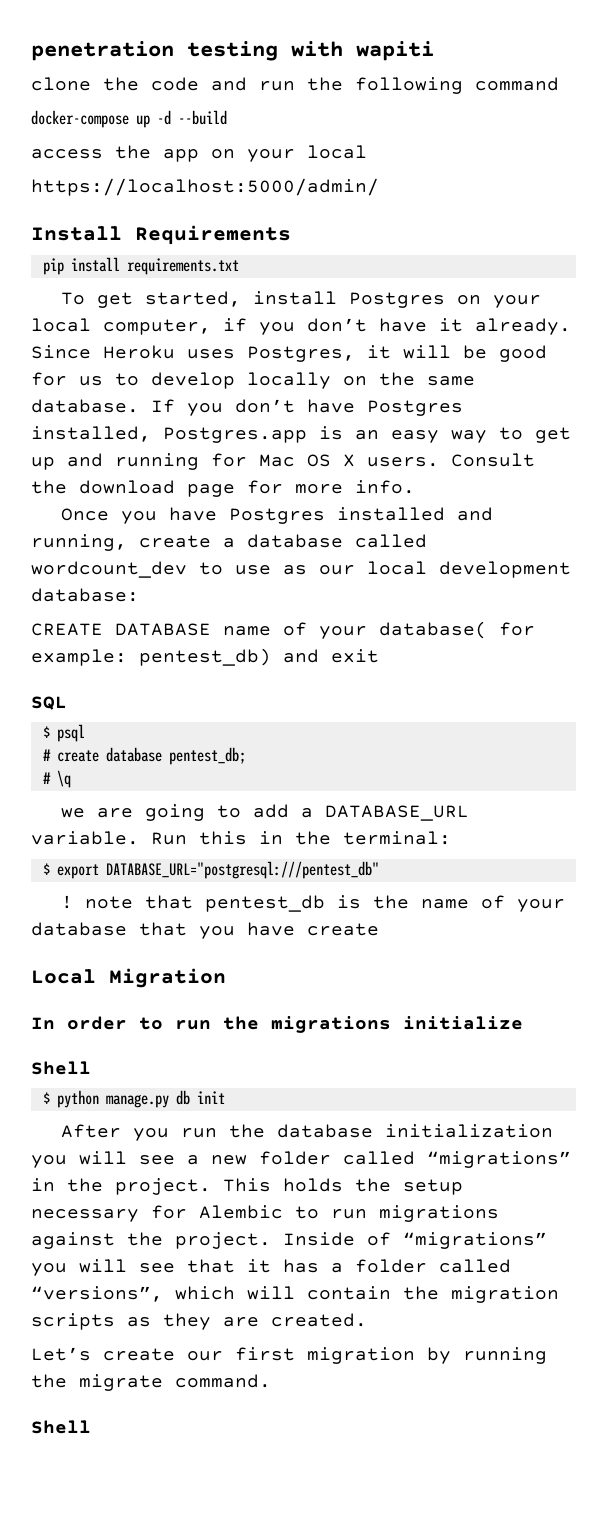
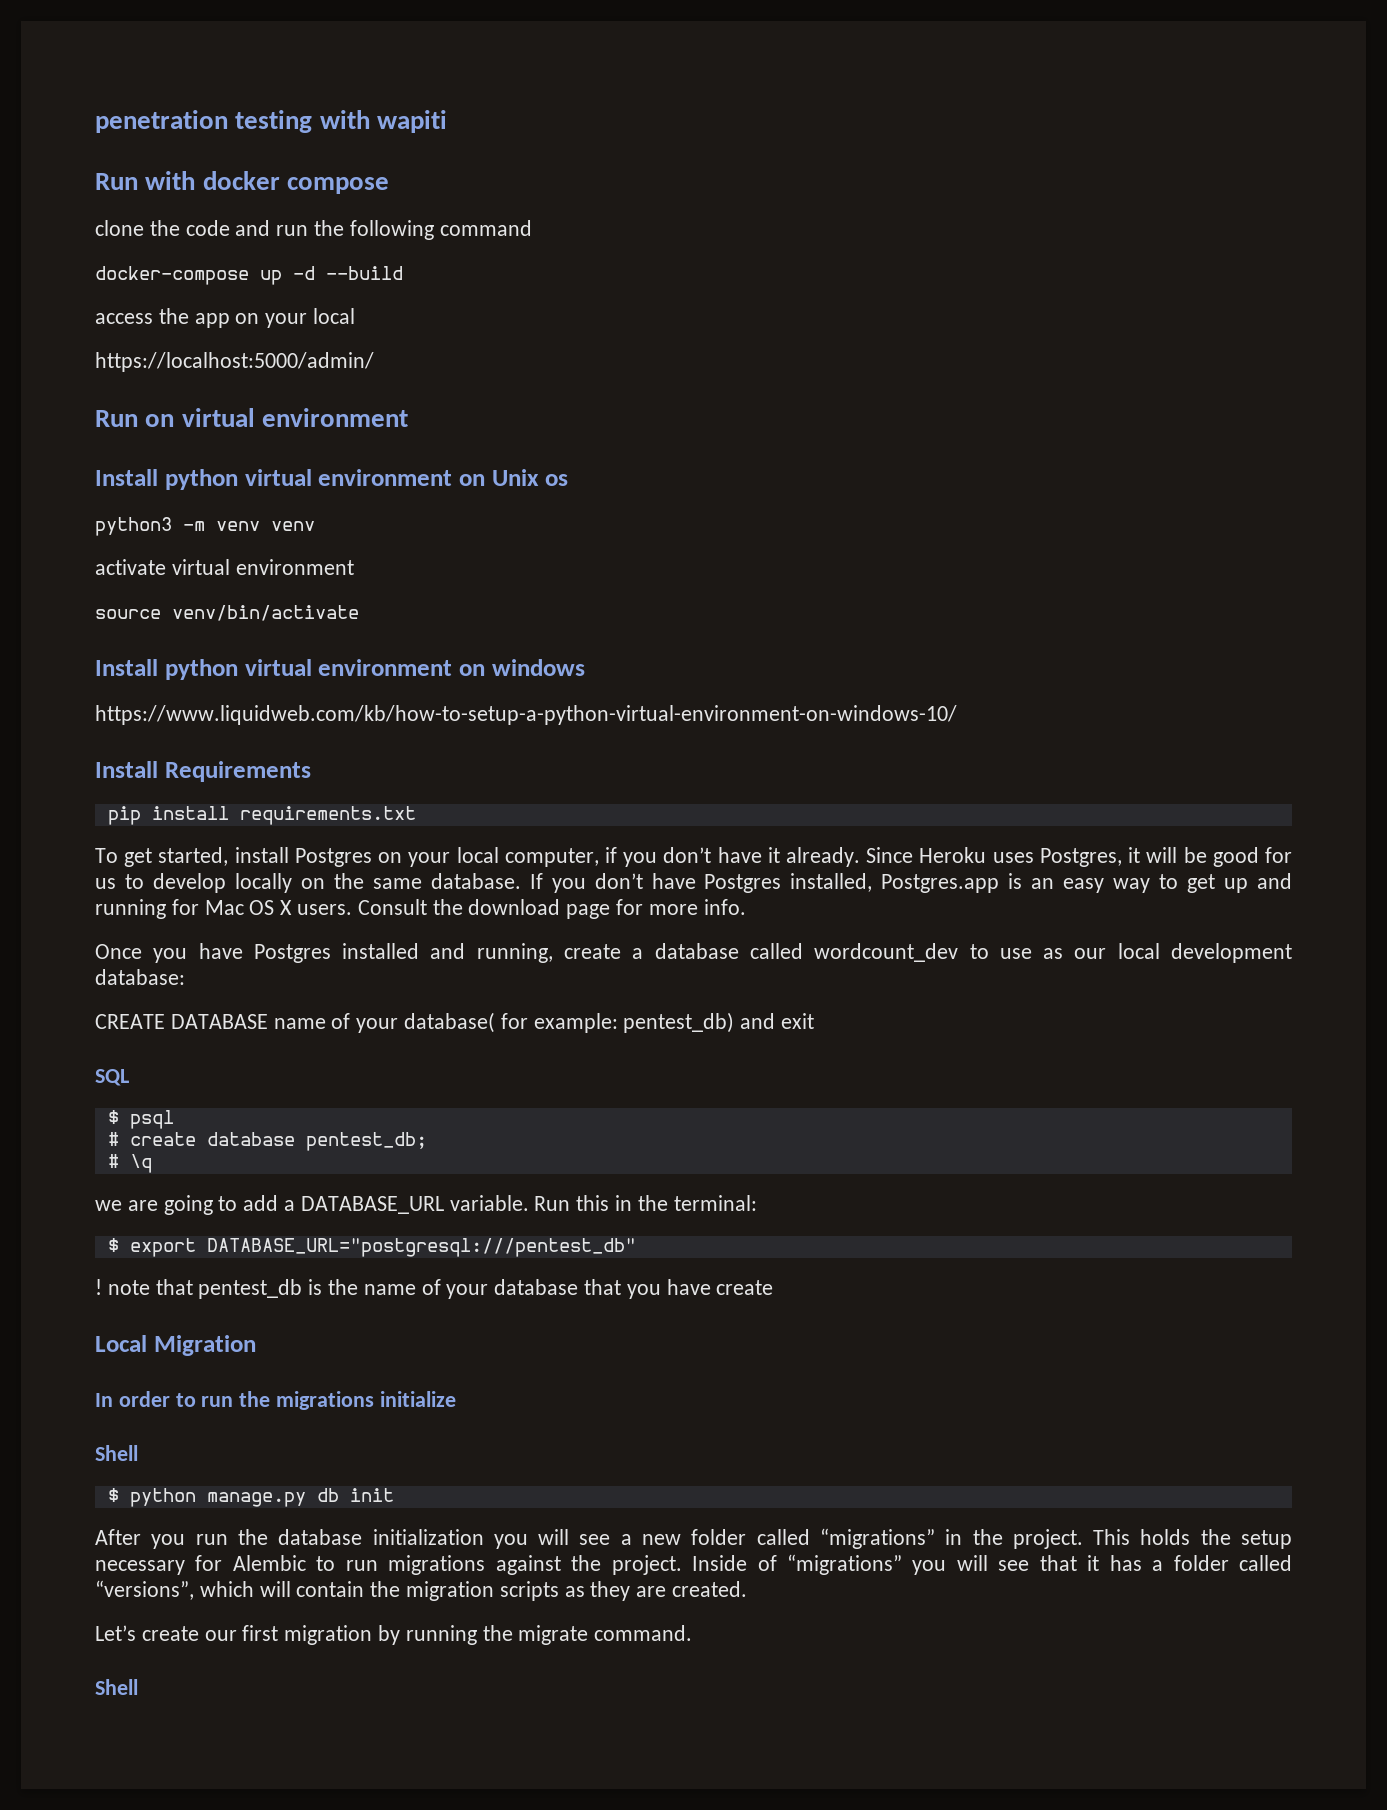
+ Run with docker compose
+ Run on virtual environment
+ Install python virtual environment on Unix os
+ python3 -m venv venv
+ activate virtual environment
+ source venv/bin/activate
+ Install python virtual environment on windows
+ https://www.liquidweb.com/kb/how-to-setup-a-python-virtual-environment-on-windows-10/

